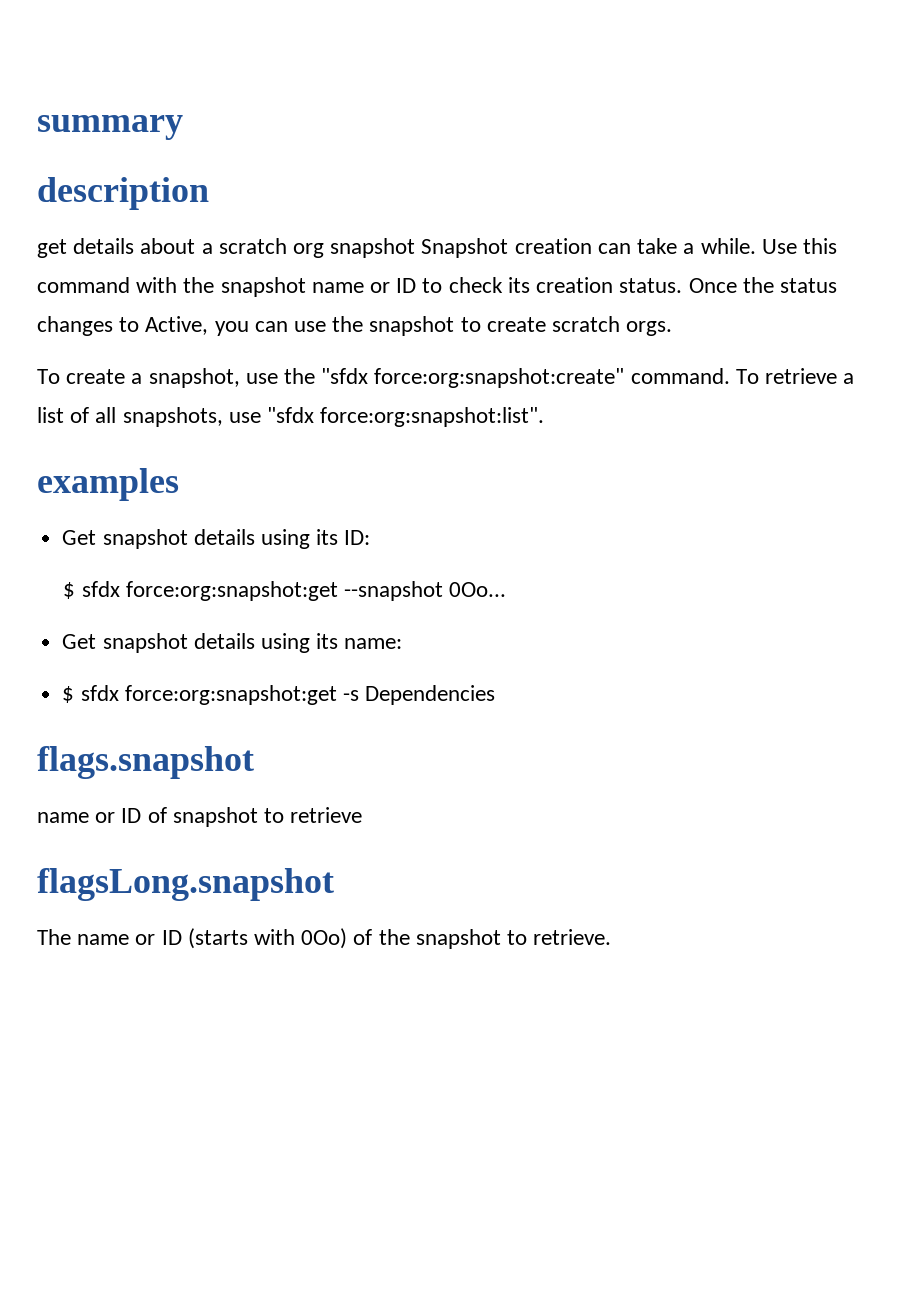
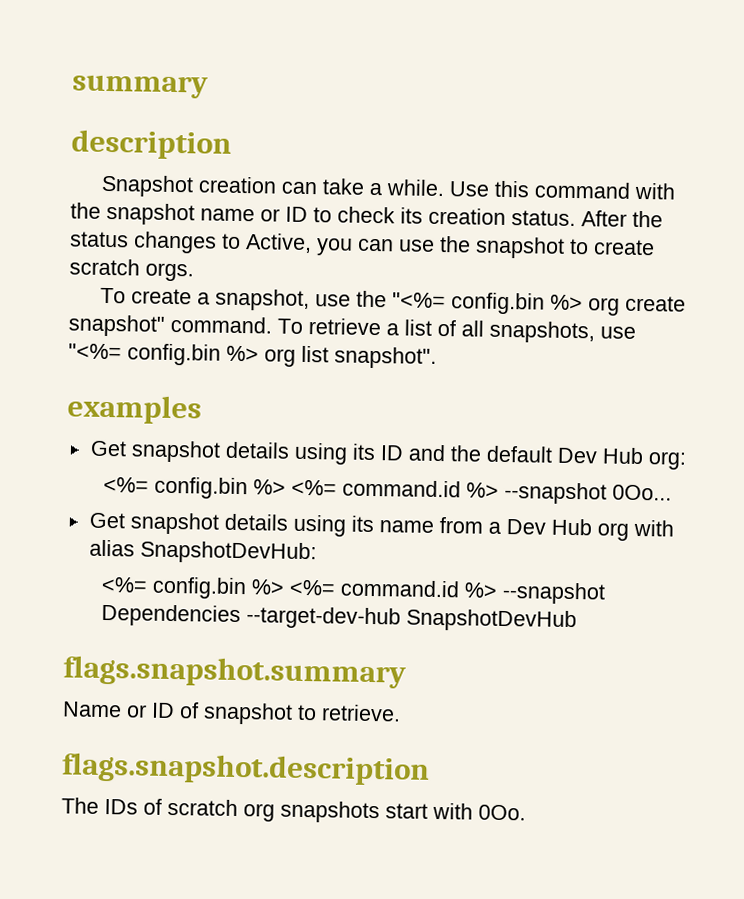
- get details about a scratch org snapshot Snapshot creation can take a while.
+ Snapshot creation can take a while.
- Once the status changes to Active, you can use the snapshot to create scratch orgs.
+ After the status changes to Active, you can use the snapshot to create scratch orgs.
- To create a snapshot, use the "sfdx force:org:snapshot:create" command.
+ To create a snapshot, use the "<%= config.bin %> org create snapshot" command.
- To retrieve a list of all snapshots, use "sfdx force:org:snapshot:list".
+ To retrieve a list of all snapshots, use "<%= config.bin %> org list snapshot".
- Get snapshot details using its ID:
- $ sfdx force:org:snapshot:get --snapshot 0Oo...
+ Get snapshot details using its ID and the default Dev Hub org:
+ <%= config.bin %> <%= command.id %> --snapshot 0Oo...
- Get snapshot details using its name:
- $ sfdx force:org:snapshot:get -s Dependencies
- flags.snapshot
- name or ID of snapshot to retrieve
- flagsLong.snapshot
+ Get snapshot details using its name from a Dev Hub org with alias SnapshotDevHub:
+ <%= config.bin %> <%= command.id %> --snapshot Dependencies --target-dev-hub SnapshotDevHub
+ flags.snapshot.summary
+ Name or ID of snapshot to retrieve.
+ flags.snapshot.description
- The name or ID (starts with 0Oo) of the snapshot to retrieve.
+ The IDs of scratch org snapshots start with 0Oo.

